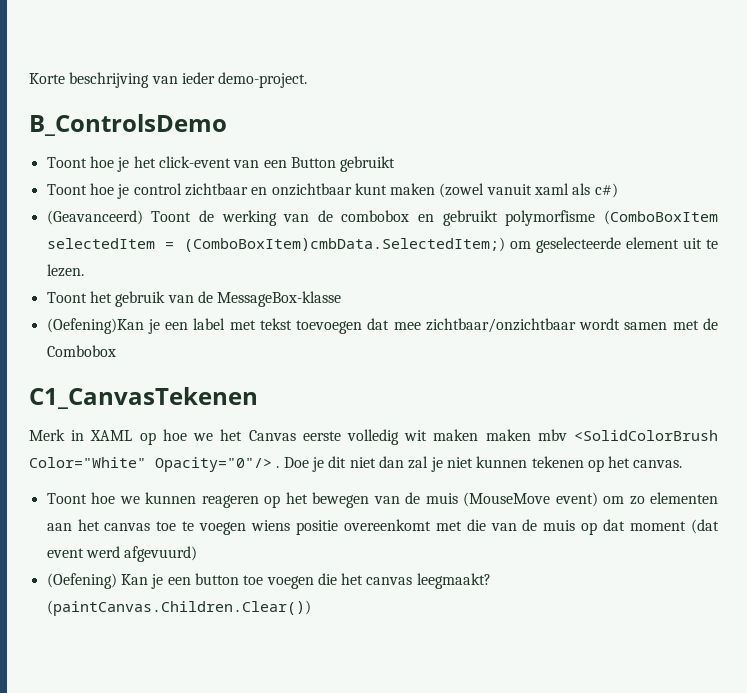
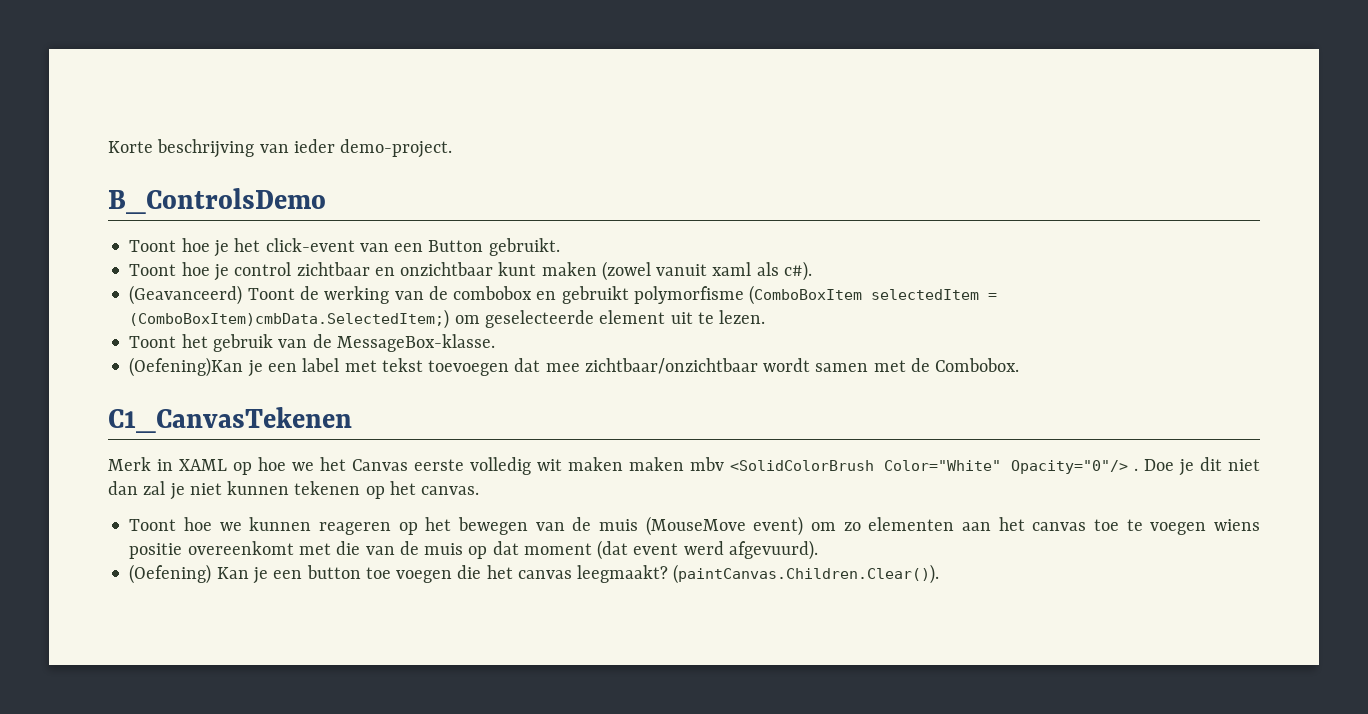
- Toont hoe je het click-event van een Button gebruikt
+ Toont hoe je het click-event van een Button gebruikt.
- Toont hoe je control zichtbaar en onzichtbaar kunt maken (zowel vanuit xaml als c#)
+ Toont hoe je control zichtbaar en onzichtbaar kunt maken (zowel vanuit xaml als c#).
- Toont het gebruik van de MessageBox-klasse
+ Toont het gebruik van de MessageBox-klasse.
- (Oefening)Kan je een label met tekst toevoegen dat mee zichtbaar/onzichtbaar wordt samen met de Combobox
+ (Oefening)Kan je een label met tekst toevoegen dat mee zichtbaar/onzichtbaar wordt samen met de Combobox.
- Toont hoe we kunnen reageren op het bewegen van de muis (MouseMove event) om zo elementen aan het canvas toe te voegen wiens positie overeenkomt met die van de muis op dat moment (dat event werd afgevuurd)
+ Toont hoe we kunnen reageren op het bewegen van de muis (MouseMove event) om zo elementen aan het canvas toe te voegen wiens positie overeenkomt met die van de muis op dat moment (dat event werd afgevuurd).
- (paintCanvas.Children.Clear())
+ (paintCanvas.Children.Clear()).

